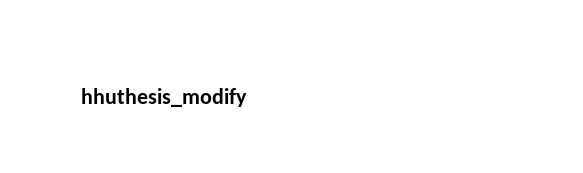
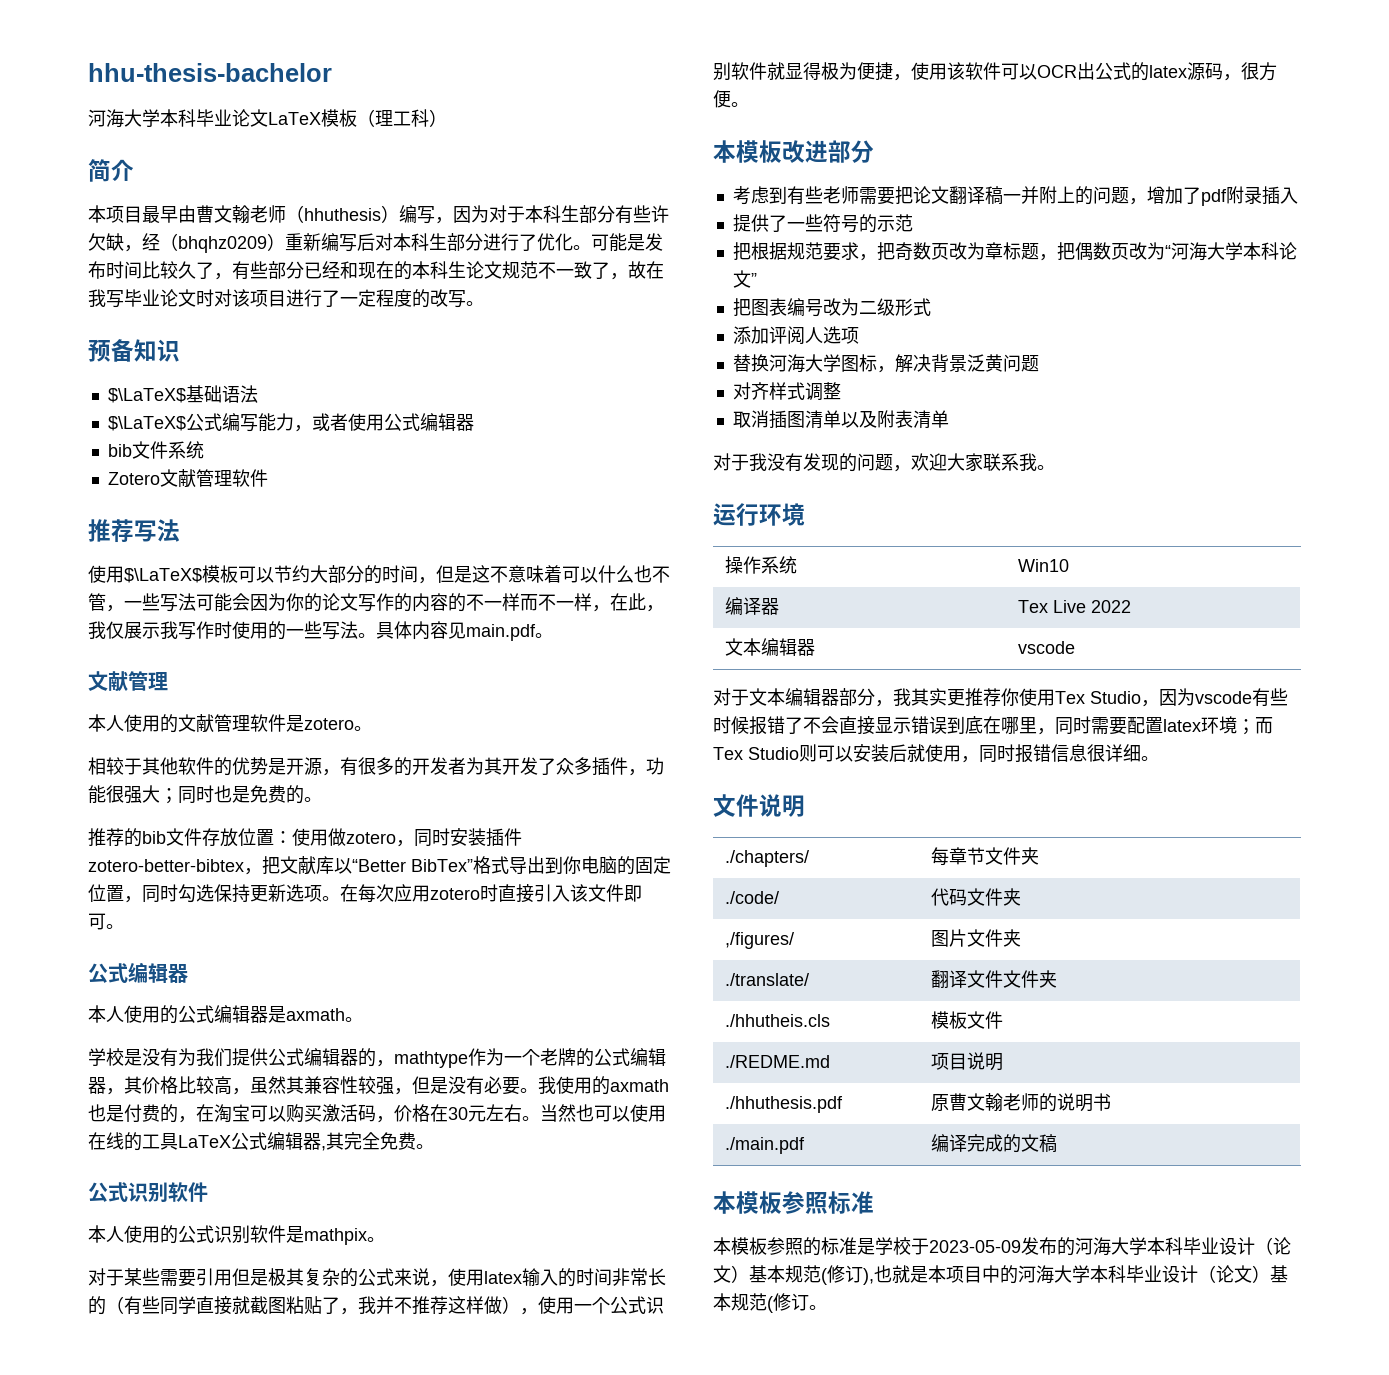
- hhuthesis_modify
+ hhu-thesis-bachelor
+ 河海大学本科毕业论文LaTeX模板（理工科）
+ 简介
+ 本项目最早由曹文翰老师（hhuthesis）编写，因为对于本科生部分有些许欠缺，经（bhqhz0209）重新编写后对本科生部分进行了优化。可能是发布时间比较久了，有些部分已经和现在的本科生论文规范不一致了，故在我写毕业论文时对该项目进行了一定程度的改写。
+ 预备知识
+ $\LaTeX$基础语法
+ $\LaTeX$公式编写能力，或者使用公式编辑器
+ bib文件系统
+ Zotero文献管理软件
+ 推荐写法
+ 使用$\LaTeX$模板可以节约大部分的时间，但是这不意味着可以什么也不管，一些写法可能会因为你的论文写作的内容的不一样而不一样，在此，我仅展示我写作时使用的一些写法。具体内容见main.pdf。
+ 文献管理
+ 本人使用的文献管理软件是zotero。
+ 相较于其他软件的优势是开源，有很多的开发者为其开发了众多插件，功能很强大；同时也是免费的。
+ 推荐的bib文件存放位置：使用做zotero，同时安装插件zotero-better-bibtex，把文献库以“Better BibTex”格式导出到你电脑的固定位置，同时勾选保持更新选项。在每次应用zotero时直接引入该文件即可。
+ 公式编辑器
+ 本人使用的公式编辑器是axmath。
+ 学校是没有为我们提供公式编辑器的，mathtype作为一个老牌的公式编辑器，其价格比较高，虽然其兼容性较强，但是没有必要。我使用的axmath也是付费的，在淘宝可以购买激活码，价格在30元左右。当然也可以使用在线的工具LaTeX公式编辑器,其完全免费。
+ 公式识别软件
+ 本人使用的公式识别软件是mathpix。
+ 对于某些需要引用但是极其复杂的公式来说，使用latex输入的时间非常长的（有些同学直接就截图粘贴了，我并不推荐这样做），使用一个公式识别软件就显得极为便捷，使用该软件可以OCR出公式的latex源码，很方便。
+ 本模板改进部分
+ 考虑到有些老师需要把论文翻译稿一并附上的问题，增加了pdf附录插入
+ 提供了一些符号的示范
+ 把根据规范要求，把奇数页改为章标题，把偶数页改为“河海大学本科论文”
+ 把图表编号改为二级形式
+ 添加评阅人选项
+ 替换河海大学图标，解决背景泛黄问题
+ 对齐样式调整
+ 取消插图清单以及附表清单
+ 对于我没有发现的问题，欢迎大家联系我。
+ 运行环境
+ 操作系统 | Win10
+ 编译器 | Tex Live 2022
+ 文本编辑器 | vscode
+ 对于文本编辑器部分，我其实更推荐你使用Tex Studio，因为vscode有些时候报错了不会直接显示错误到底在哪里，同时需要配置latex环境；而Tex Studio则可以安装后就使用，同时报错信息很详细。
+ 文件说明
+ ./chapters/ | 每章节文件夹
+ ./code/ | 代码文件夹
+ ,/figures/ | 图片文件夹
+ ./translate/ | 翻译文件文件夹
+ ./hhutheis.cls | 模板文件
+ ./REDME.md | 项目说明
+ ./hhuthesis.pdf | 原曹文翰老师的说明书
+ ./main.pdf | 编译完成的文稿
+ 本模板参照标准
+ 本模板参照的标准是学校于2023-05-09发布的河海大学本科毕业设计（论文）基本规范(修订),也就是本项目中的河海大学本科毕业设计（论文）基本规范(修订。

